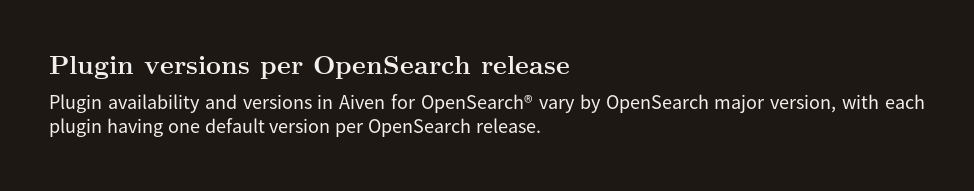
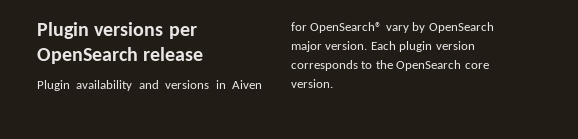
- Plugin availability and versions in Aiven for OpenSearch® vary by OpenSearch major version, with each plugin having one default version per OpenSearch release.
+ Plugin availability and versions in Aiven for OpenSearch® vary by OpenSearch major version. Each plugin version corresponds to the OpenSearch core version.

